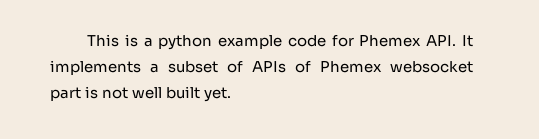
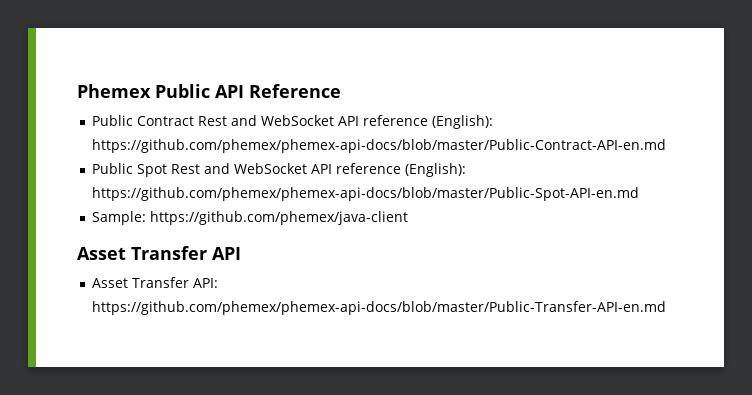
- This is a python example code for Phemex API. It implements a subset of APIs of Phemex websocket part is not well built yet.
+ Phemex Public API Reference
+ Public Contract Rest and WebSocket API reference (English): https://github.com/phemex/phemex-api-docs/blob/master/Public-Contract-API-en.md
+ Public Spot Rest and WebSocket API reference (English): https://github.com/phemex/phemex-api-docs/blob/master/Public-Spot-API-en.md
+ Sample: https://github.com/phemex/java-client
+ Asset Transfer API
+ Asset Transfer API: https://github.com/phemex/phemex-api-docs/blob/master/Public-Transfer-API-en.md

